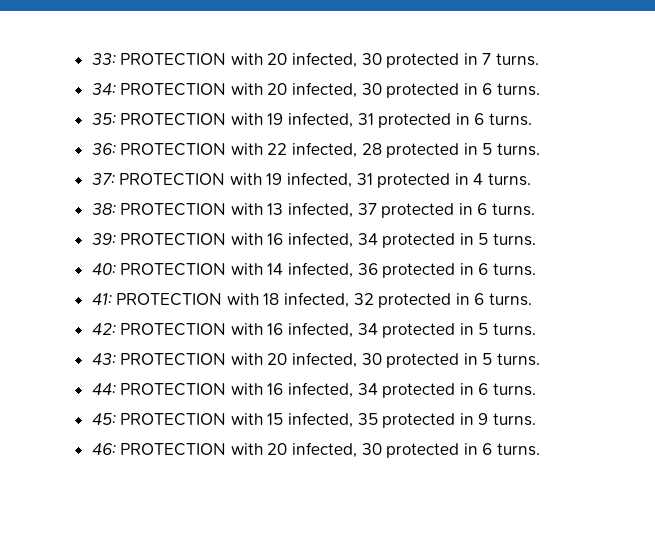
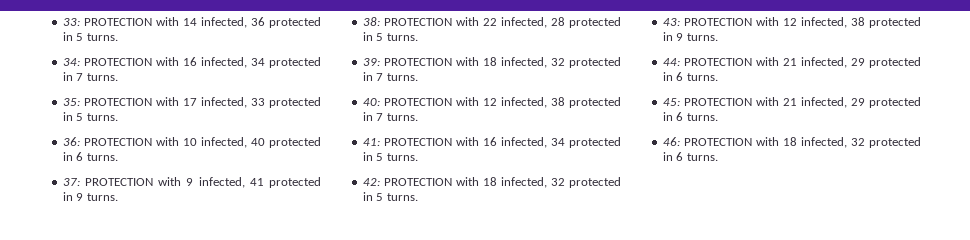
- 33: PROTECTION with 20 infected, 30 protected in 7 turns.
- 34: PROTECTION with 20 infected, 30 protected in 6 turns.
- 35: PROTECTION with 19 infected, 31 protected in 6 turns.
- 36: PROTECTION with 22 infected, 28 protected in 5 turns.
+ 33: PROTECTION with 14 infected, 36 protected in 5 turns.
+ 34: PROTECTION with 16 infected, 34 protected in 7 turns.
+ 35: PROTECTION with 17 infected, 33 protected in 5 turns.
+ 36: PROTECTION with 10 infected, 40 protected in 6 turns.
+ 37: PROTECTION with 9 infected, 41 protected in 9 turns.
+ 38: PROTECTION with 22 infected, 28 protected in 5 turns.
- 37: PROTECTION with 19 infected, 31 protected in 4 turns.
- 38: PROTECTION with 13 infected, 37 protected in 6 turns.
- 39: PROTECTION with 16 infected, 34 protected in 5 turns.
- 40: PROTECTION with 14 infected, 36 protected in 6 turns.
- 41: PROTECTION with 18 infected, 32 protected in 6 turns.
+ 39: PROTECTION with 18 infected, 32 protected in 7 turns.
+ 40: PROTECTION with 12 infected, 38 protected in 7 turns.
+ 41: PROTECTION with 16 infected, 34 protected in 5 turns.
+ 42: PROTECTION with 18 infected, 32 protected in 5 turns.
+ 43: PROTECTION with 12 infected, 38 protected in 9 turns.
+ 44: PROTECTION with 21 infected, 29 protected in 6 turns.
+ 45: PROTECTION with 21 infected, 29 protected in 6 turns.
+ 46: PROTECTION with 18 infected, 32 protected in 6 turns.
- 42: PROTECTION with 16 infected, 34 protected in 5 turns.
- 43: PROTECTION with 20 infected, 30 protected in 5 turns.
- 44: PROTECTION with 16 infected, 34 protected in 6 turns.
- 45: PROTECTION with 15 infected, 35 protected in 9 turns.
- 46: PROTECTION with 20 infected, 30 protected in 6 turns.

